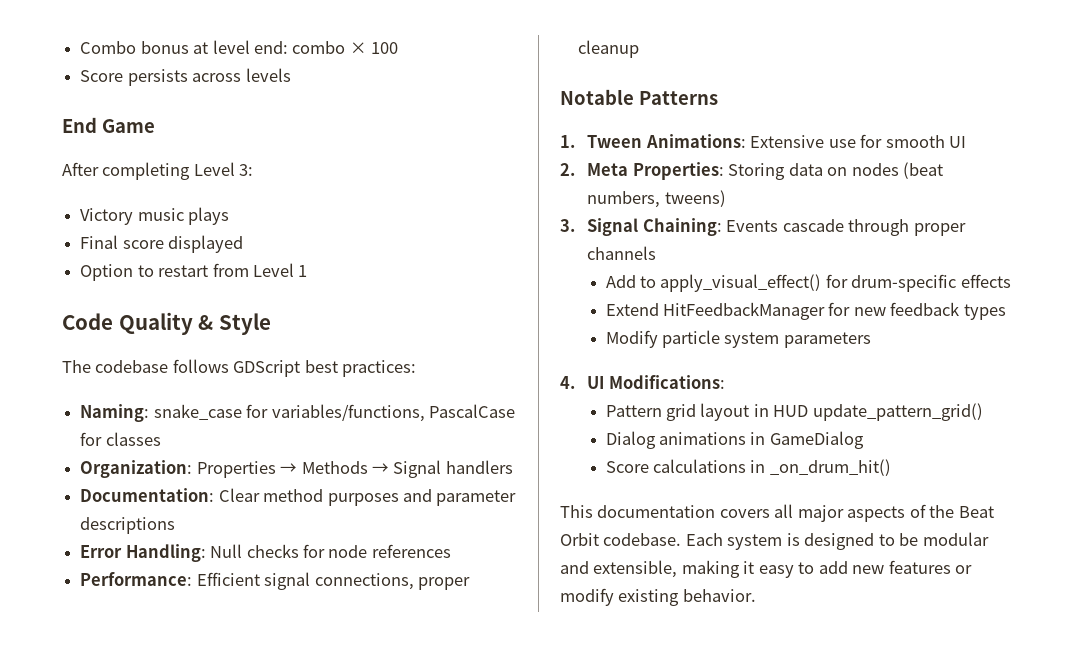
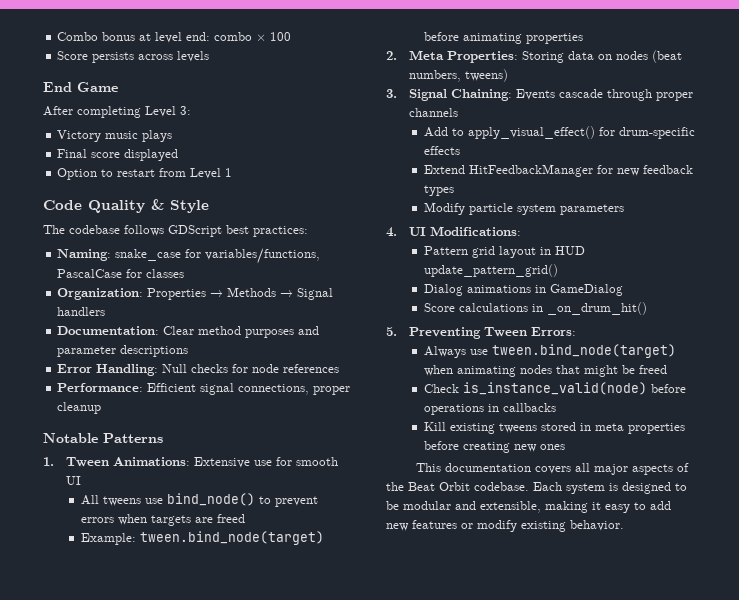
+ All tweens use bind_node() to prevent errors when targets are freed
+ Example: tween.bind_node(target) before animating properties
+ 5. Preventing Tween Errors:
+ Always use tween.bind_node(target) when animating nodes that might be freed
+ Check is_instance_valid(node) before operations in callbacks
+ Kill existing tweens stored in meta properties before creating new ones

